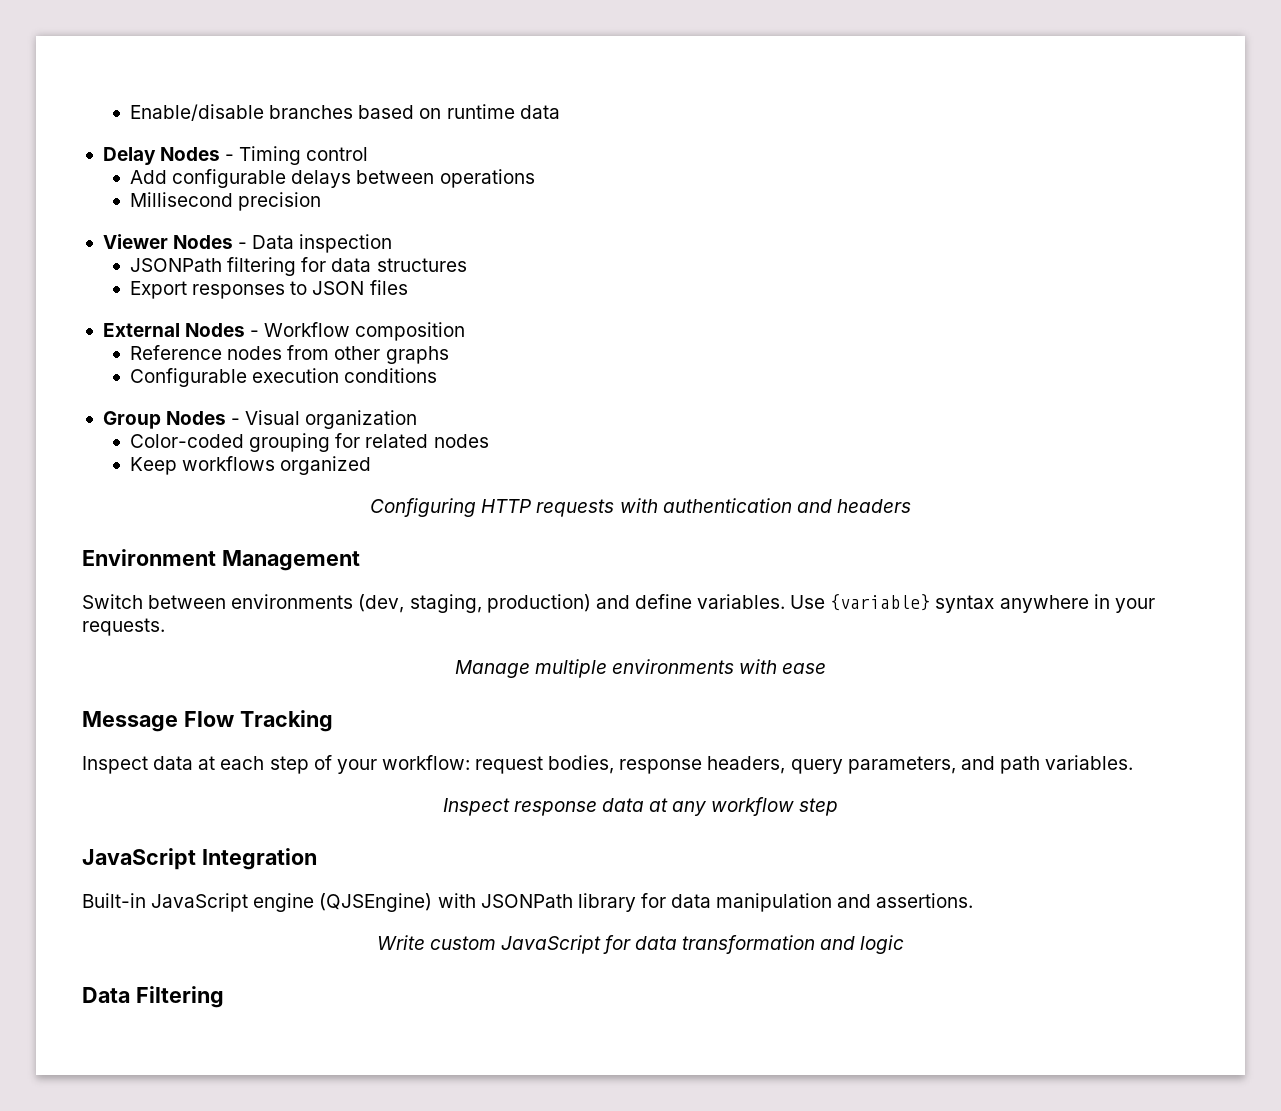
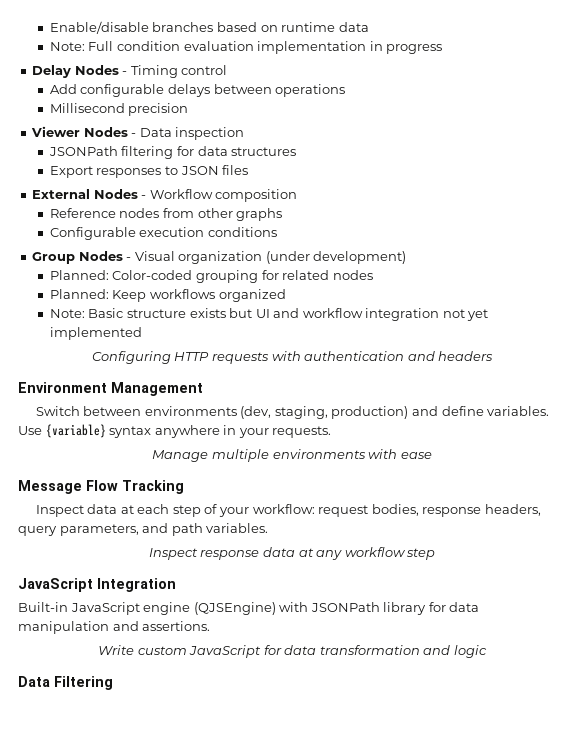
+ Note: Full condition evaluation implementation in progress
- Group Nodes - Visual organization
- Color-coded grouping for related nodes
+ Group Nodes - Visual organization (under development)
+ Planned: Color-coded grouping for related nodes
- Keep workflows organized
+ Planned: Keep workflows organized
+ Note: Basic structure exists but UI and workflow integration not yet implemented

